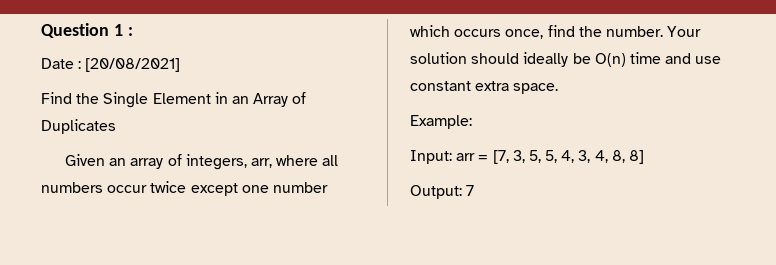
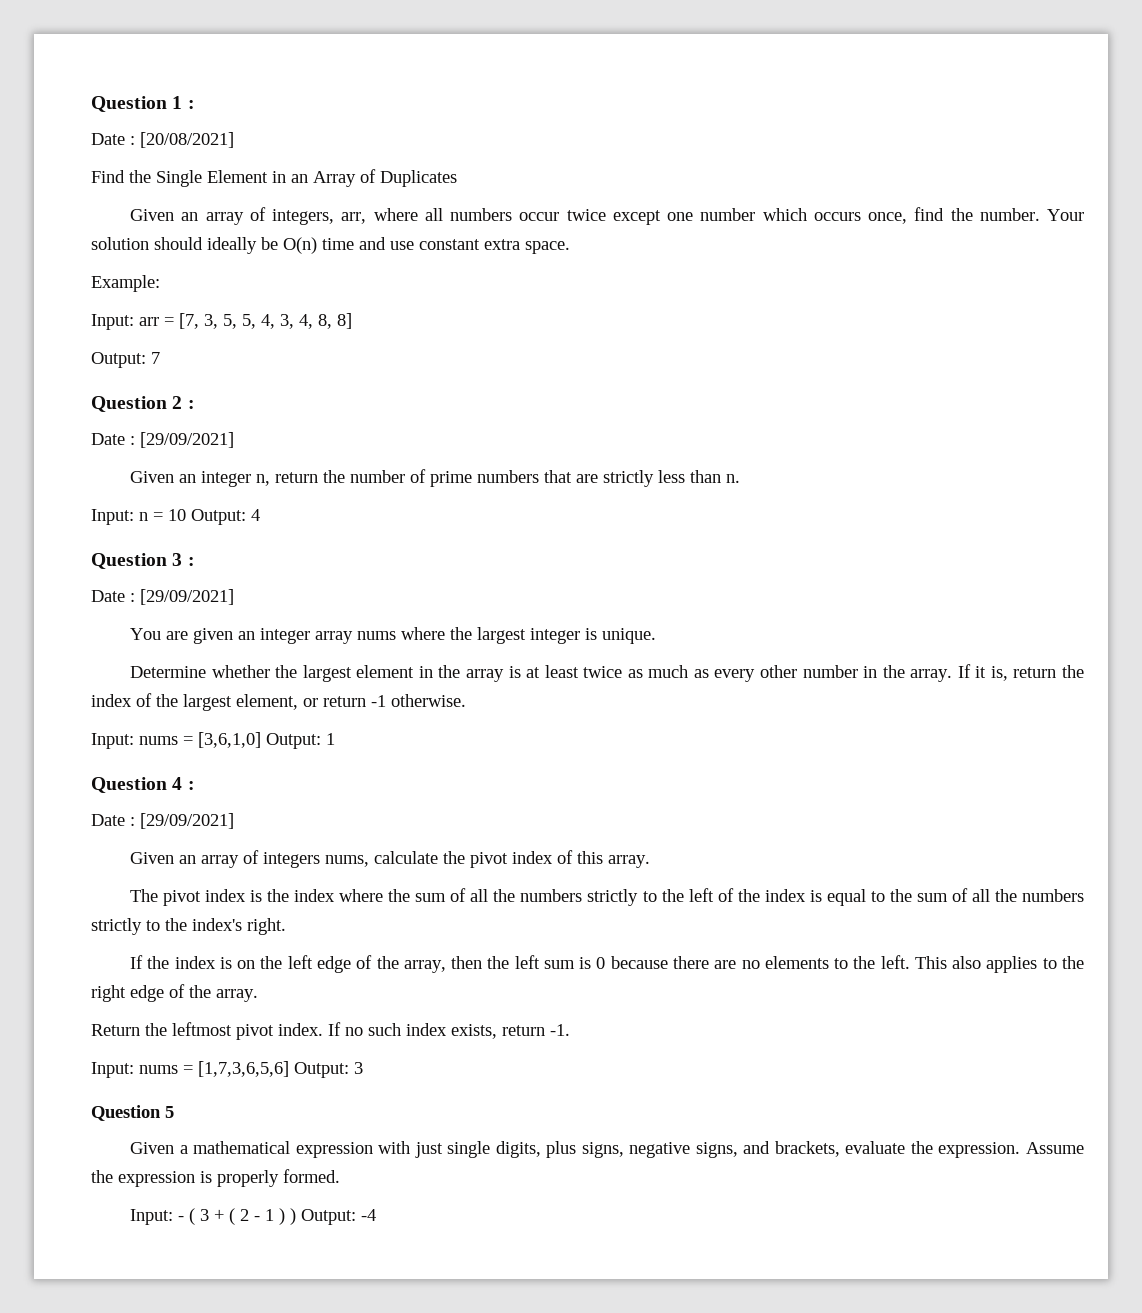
+ Question 2 :
+ Date : [29/09/2021]
+ Given an integer n, return the number of prime numbers that are strictly less than n.
+ Input: n = 10 Output: 4
+ Question 3 :
+ Date : [29/09/2021]
+ You are given an integer array nums where the largest integer is unique.
+ Determine whether the largest element in the array is at least twice as much as every other number in the array. If it is, return the index of the largest element, or return -1 otherwise.
+ Input: nums = [3,6,1,0] Output: 1
+ Question 4 :
+ Date : [29/09/2021]
+ Given an array of integers nums, calculate the pivot index of this array.
+ The pivot index is the index where the sum of all the numbers strictly to the left of the index is equal to the sum of all the numbers strictly to the index's right.
+ If the index is on the left edge of the array, then the left sum is 0 because there are no elements to the left. This also applies to the right edge of the array.
+ Return the leftmost pivot index. If no such index exists, return -1.
+ Input: nums = [1,7,3,6,5,6] Output: 3
+ Question 5
+ Given a mathematical expression with just single digits, plus signs, negative signs, and brackets, evaluate the expression. Assume the expression is properly formed.
+ Input: - ( 3 + ( 2 - 1 ) ) Output: -4

